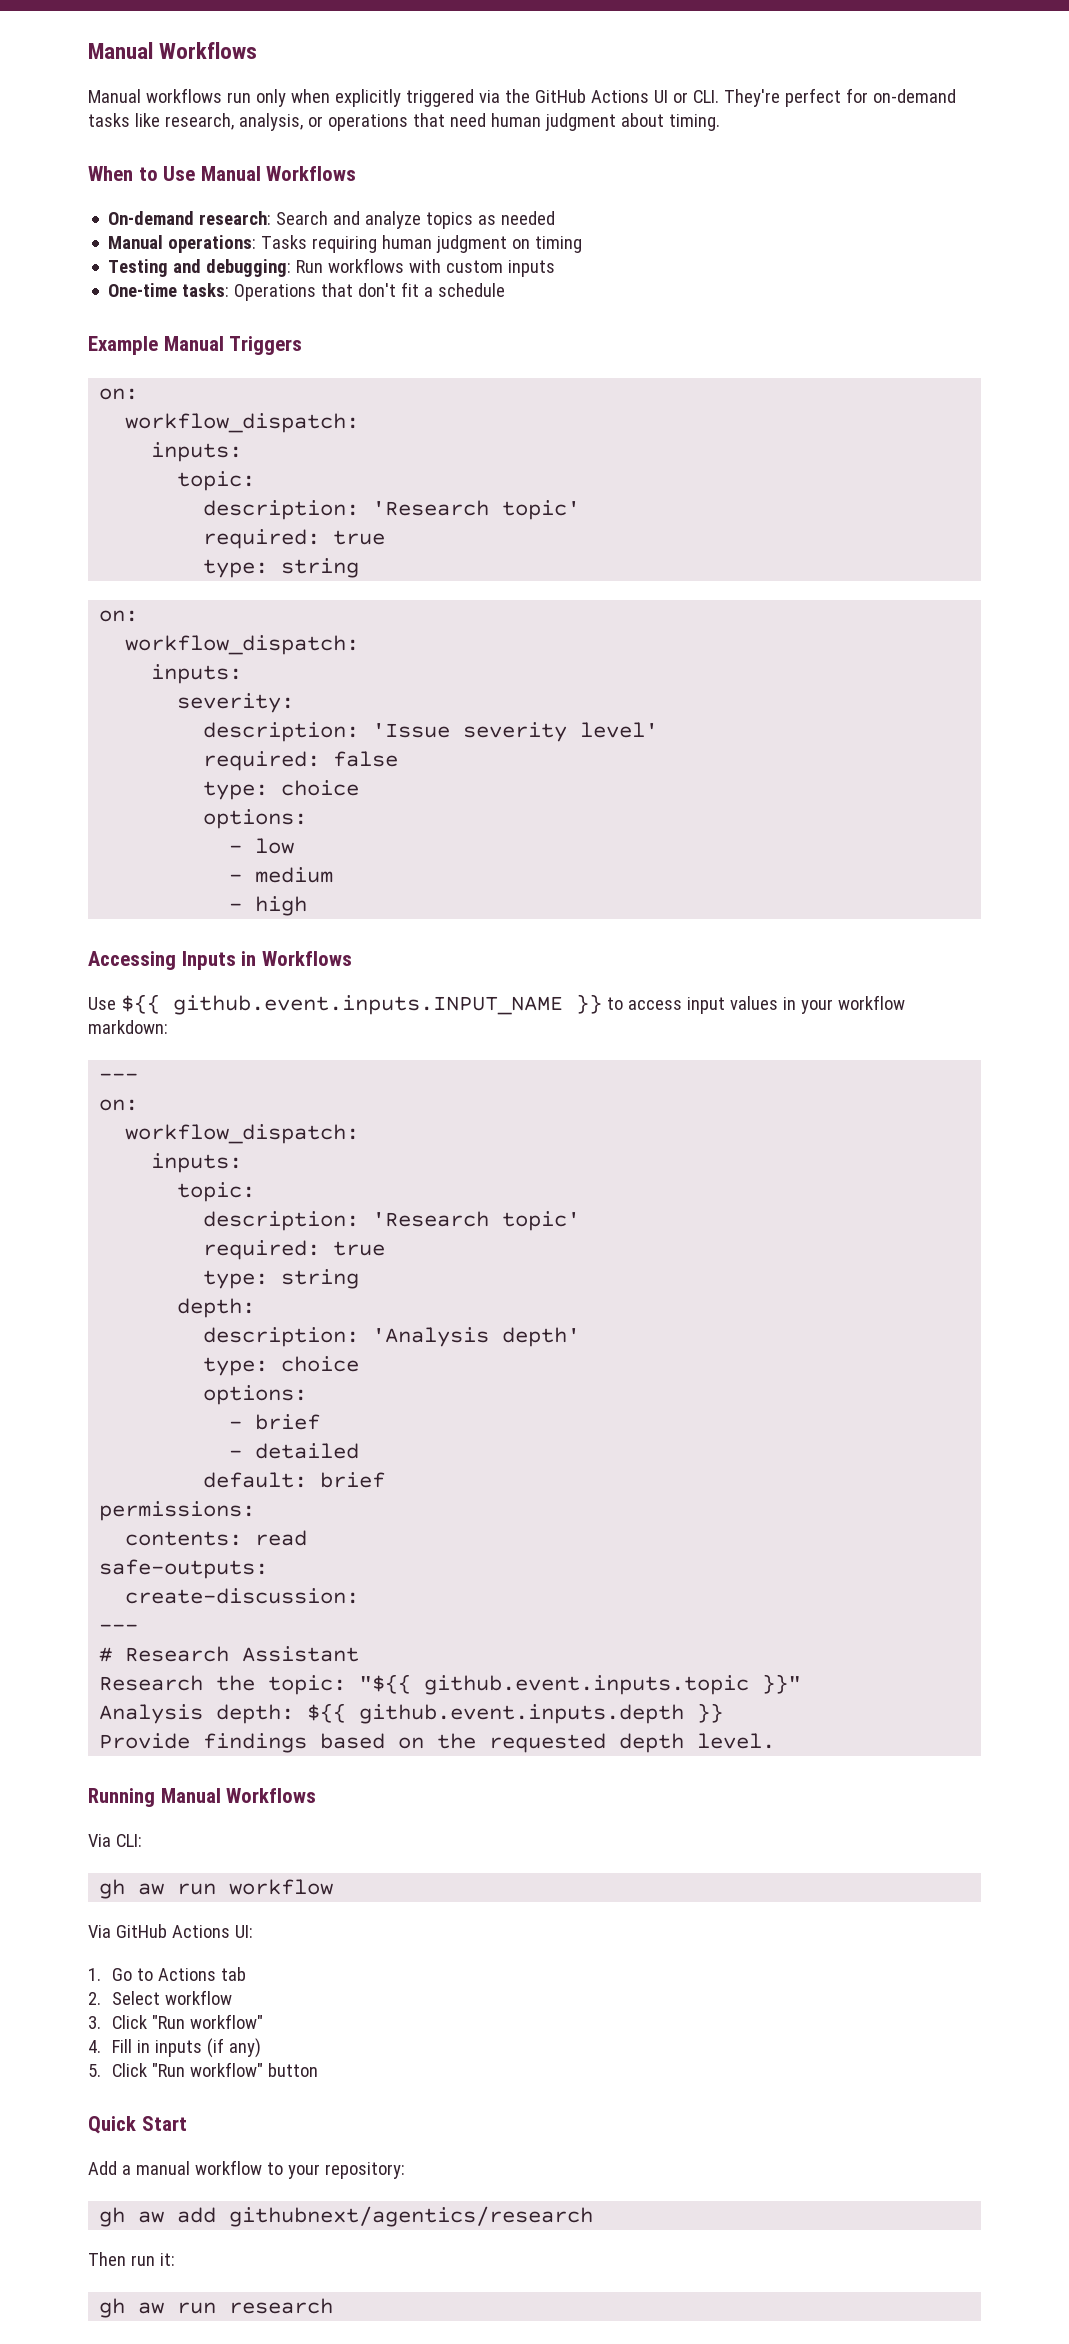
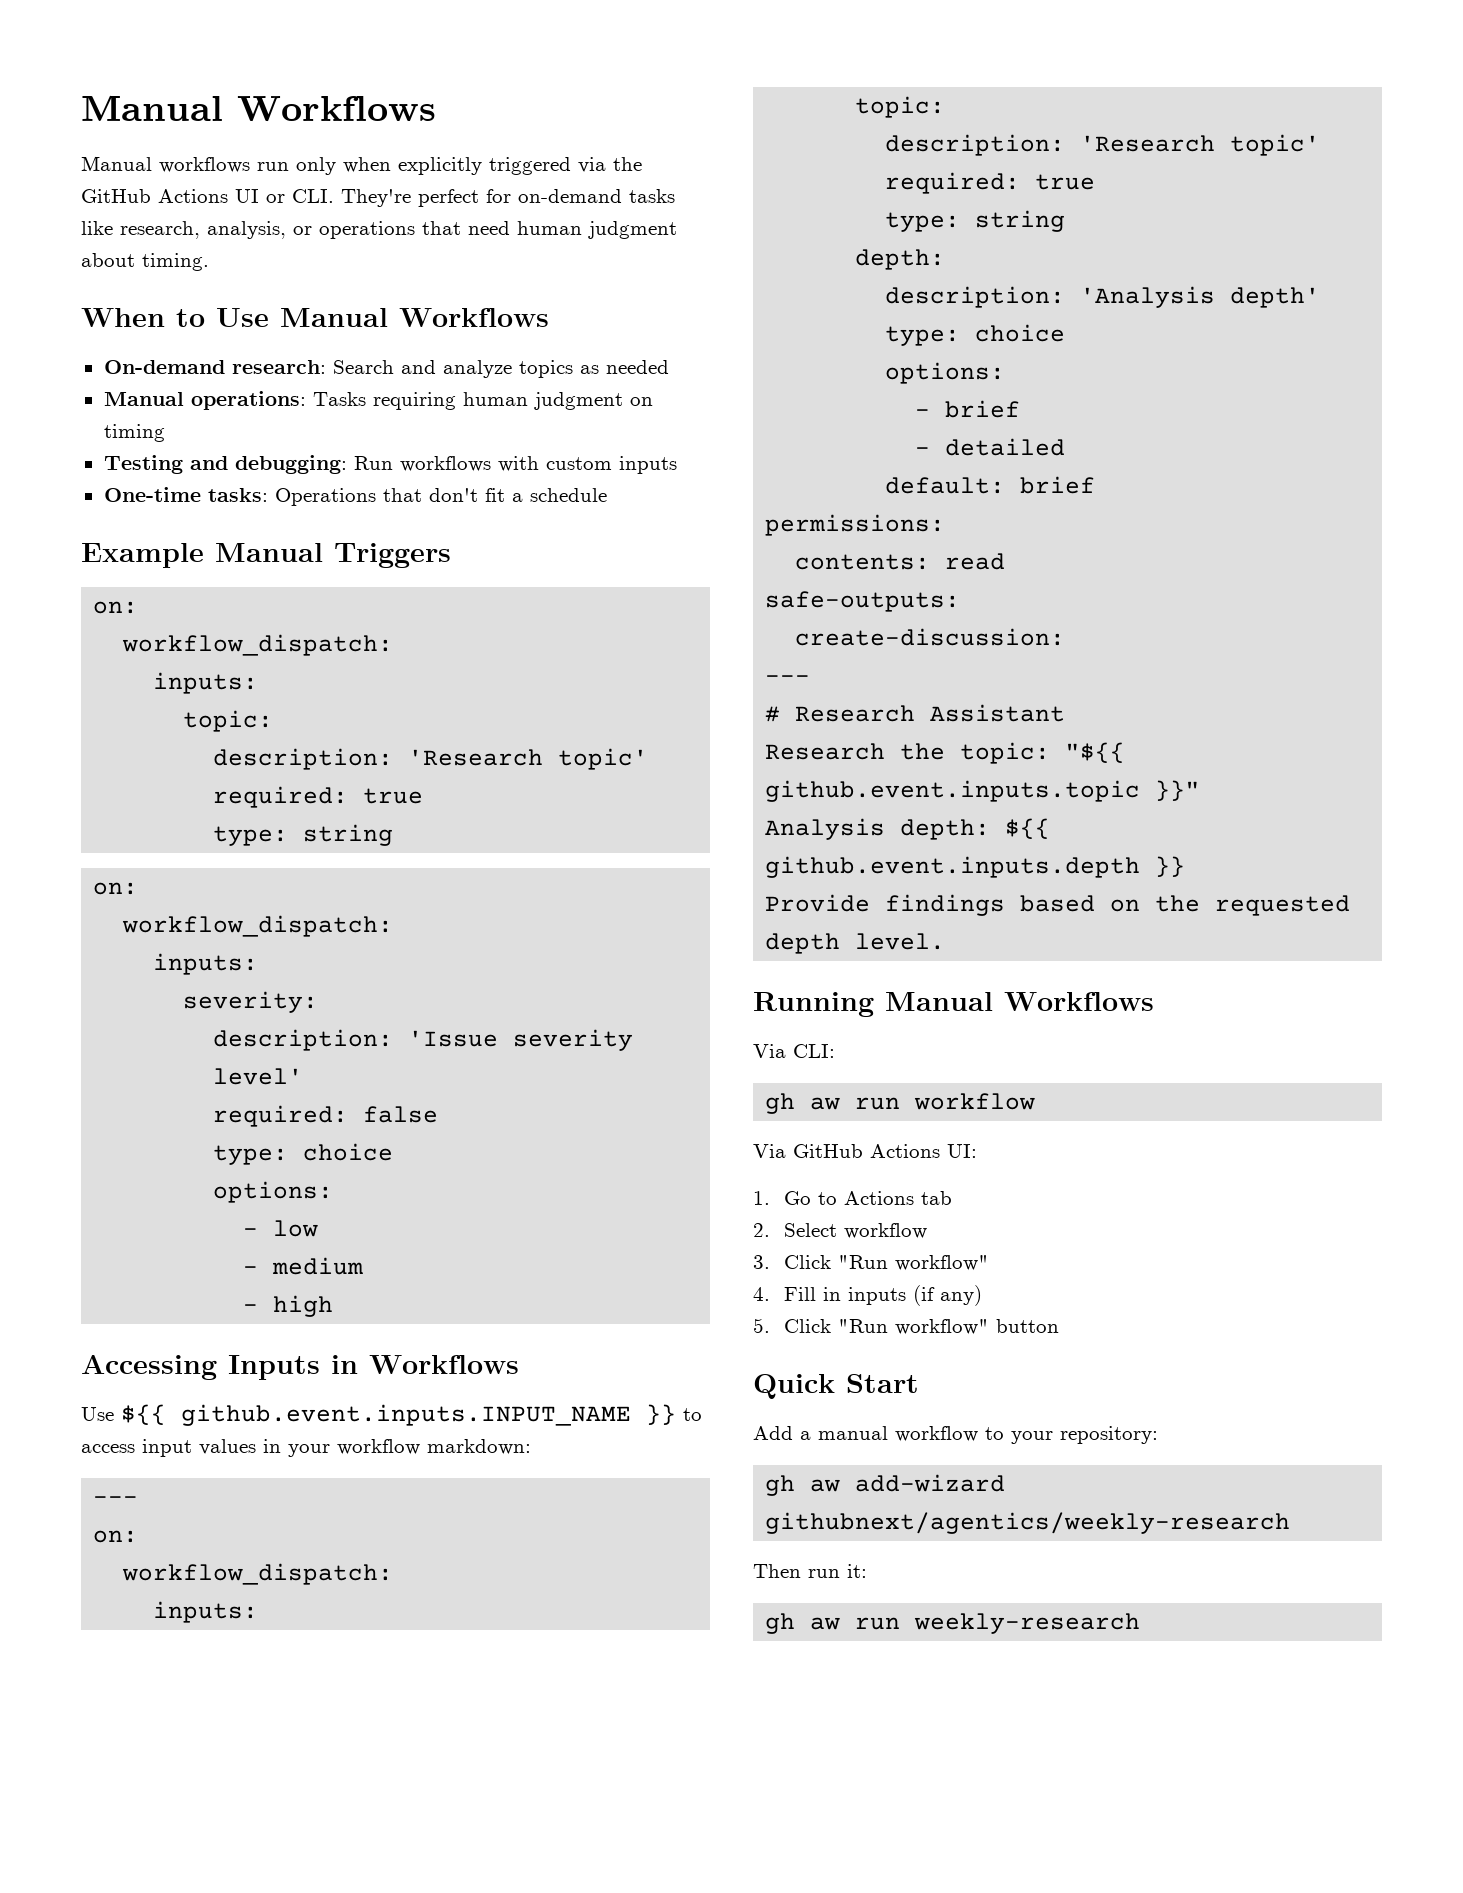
- gh aw add githubnext/agentics/research
+ gh aw add-wizard githubnext/agentics/weekly-research
- gh aw run research
+ gh aw run weekly-research

